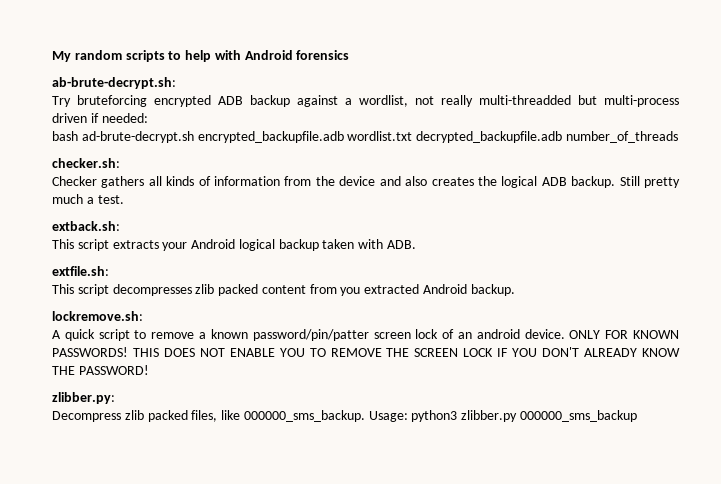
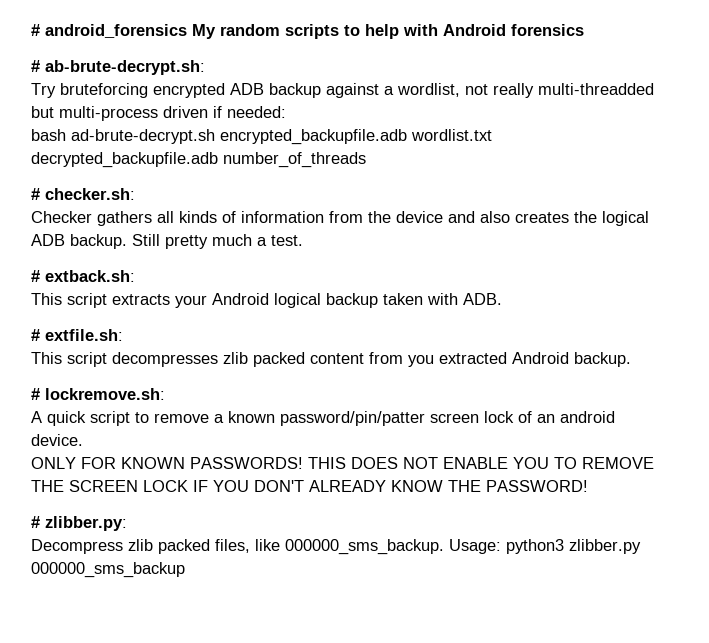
- My random scripts to help with Android forensics
+ # android_forensics My random scripts to help with Android forensics
- ab-brute-decrypt.sh:
+ # ab-brute-decrypt.sh:
- checker.sh:
+ # checker.sh:
- extback.sh:
+ # extback.sh:
- extfile.sh:
+ # extfile.sh:
- lockremove.sh:
+ # lockremove.sh:
- A quick script to remove a known password/pin/patter screen lock of an android device. ONLY FOR KNOWN PASSWORDS!
+ A quick script to remove a known password/pin/patter screen lock of an android device.
+ ONLY FOR KNOWN PASSWORDS!
- zlibber.py:
+ # zlibber.py:

